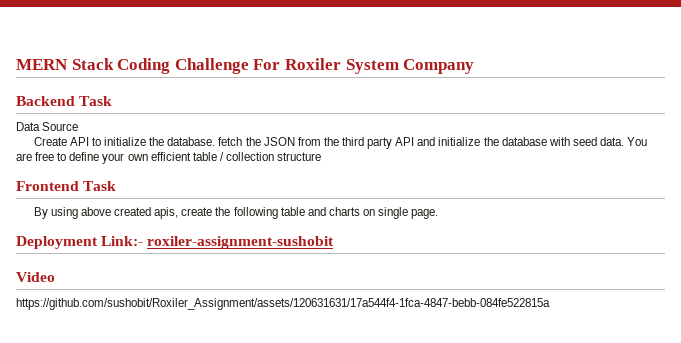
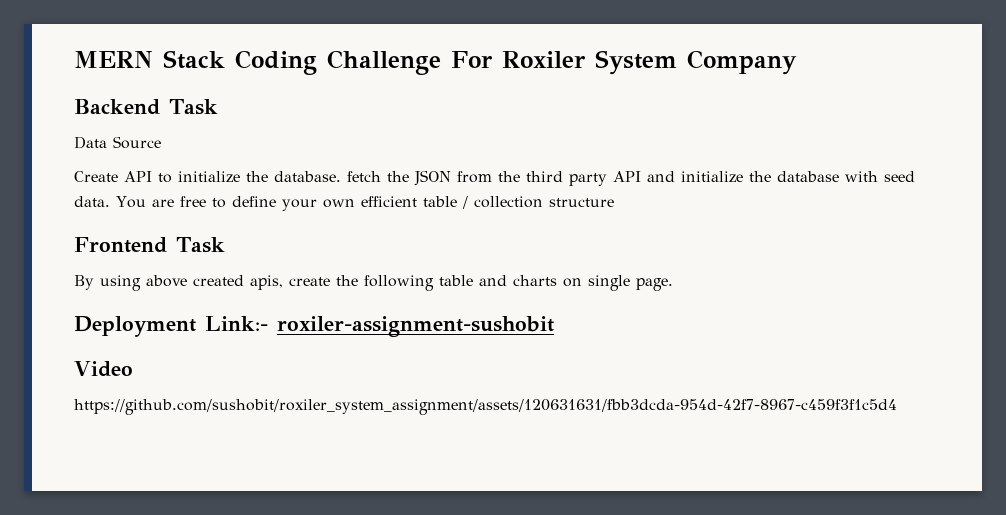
- https://github.com/sushobit/Roxiler_Assignment/assets/120631631/17a544f4-1fca-4847-bebb-084fe522815a
+ https://github.com/sushobit/roxiler_system_assignment/assets/120631631/fbb3dcda-954d-42f7-8967-c459f3f1c5d4

